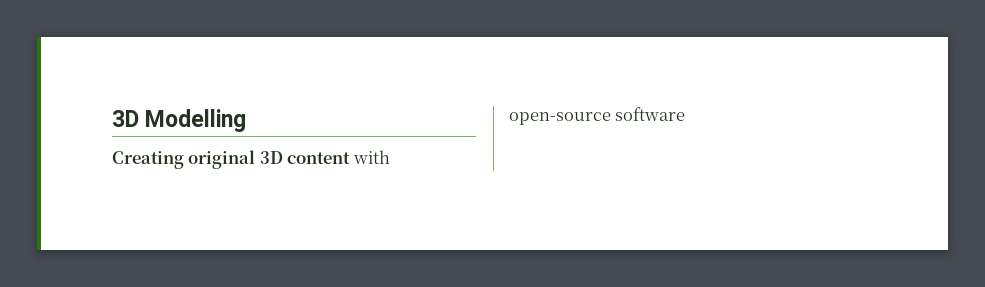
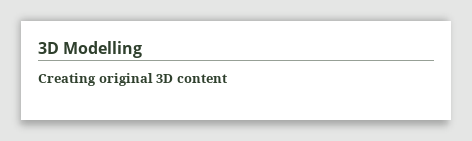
- Creating original 3D content with open-source software
+ Creating original 3D content

